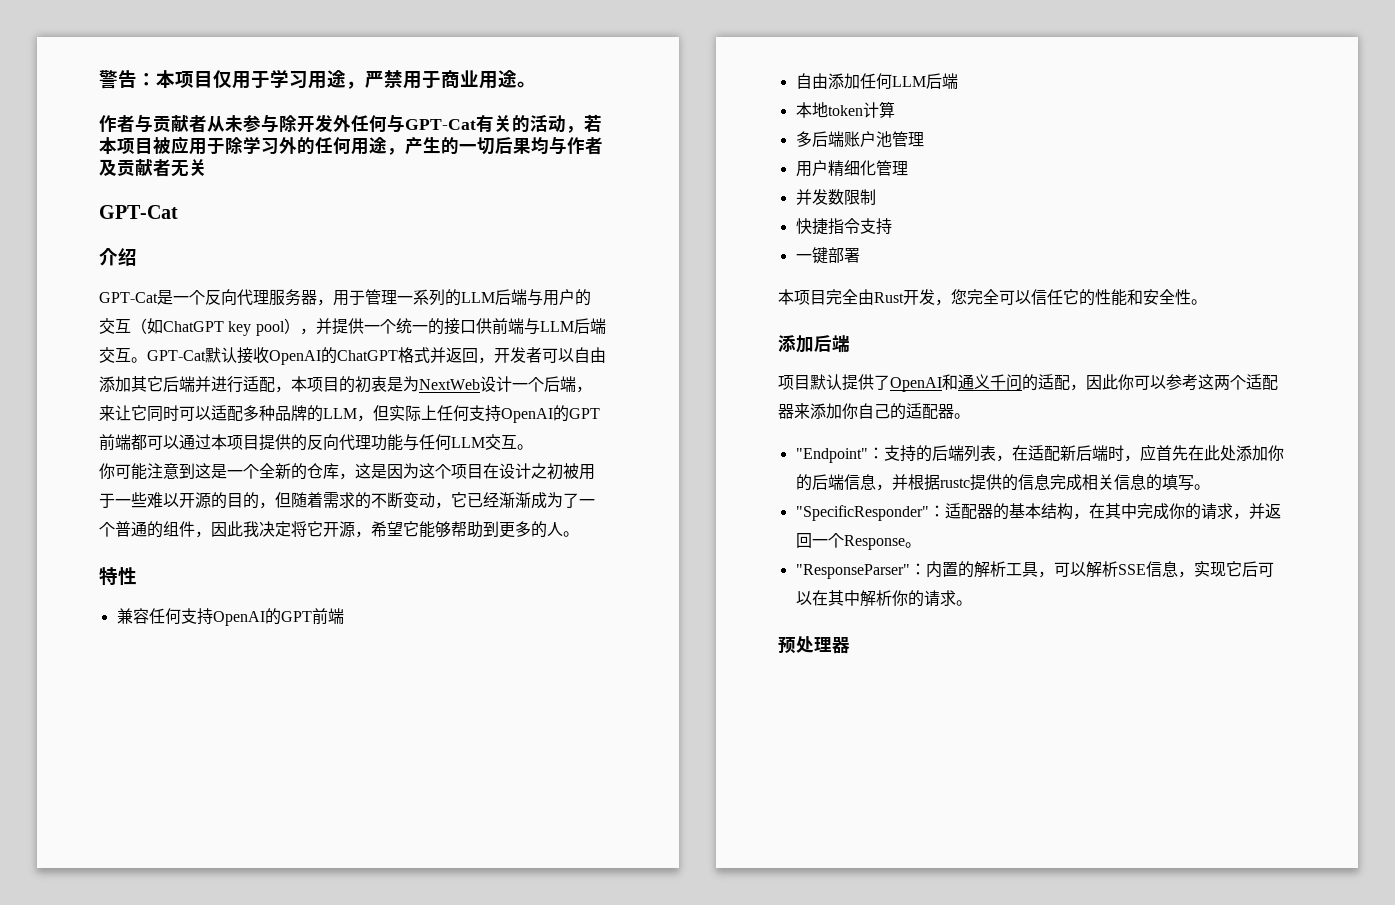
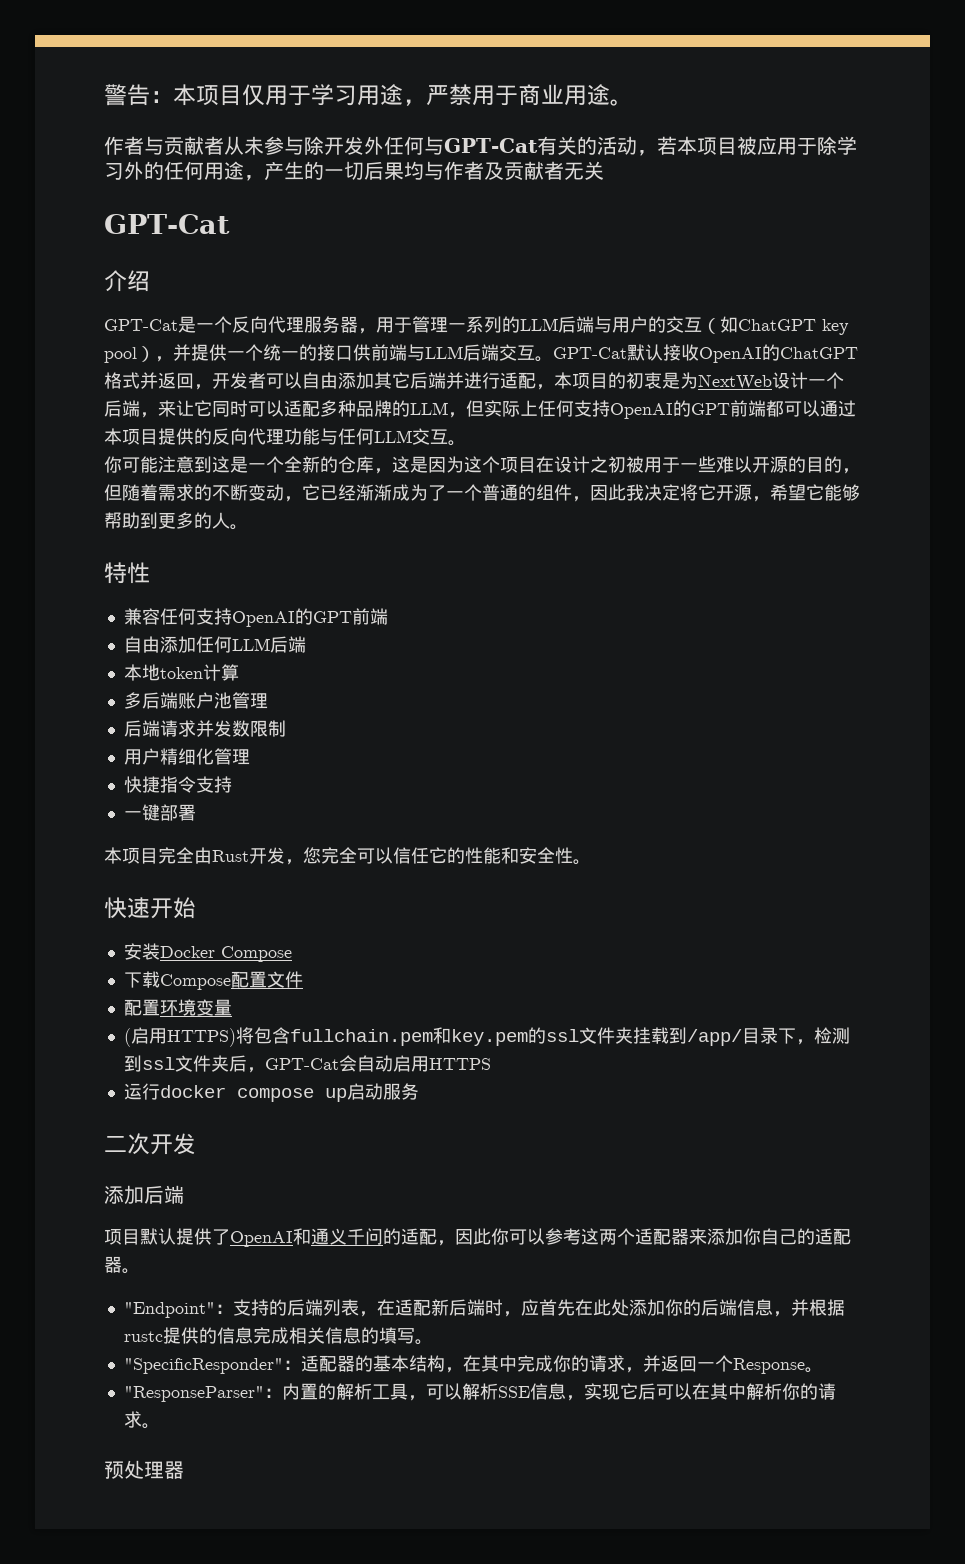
+ 后端请求并发数限制
- 并发数限制
+ 快速开始
+ 安装Docker Compose
+ 下载Compose配置文件
+ 配置环境变量
+ (启用HTTPS)将包含fullchain.pem和key.pem的ssl文件夹挂载到/app/目录下，检测到ssl文件夹后，GPT-Cat会自动启用HTTPS
+ 运行docker compose up启动服务
+ 二次开发

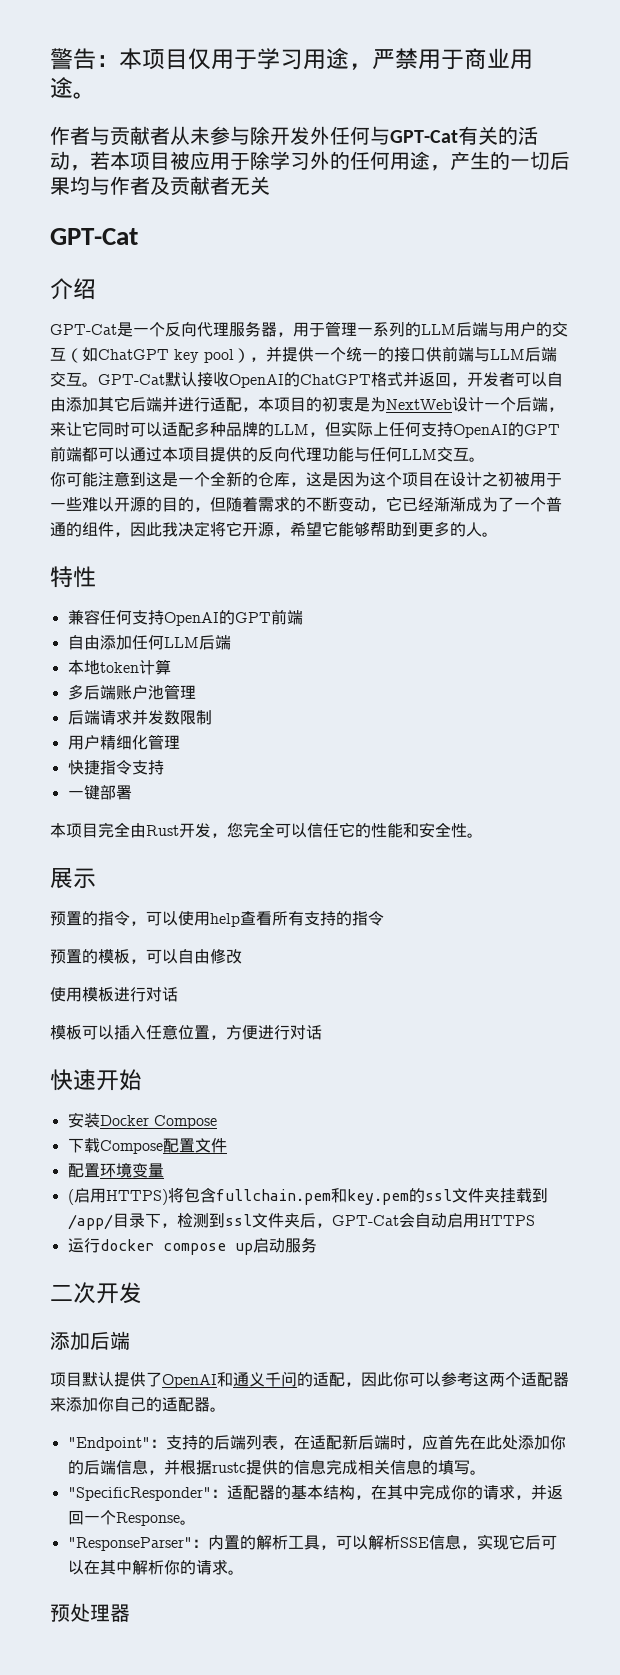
+ 展示
+ 预置的指令，可以使用help查看所有支持的指令
+ 预置的模板，可以自由修改
+ 使用模板进行对话
+ 模板可以插入任意位置，方便进行对话

